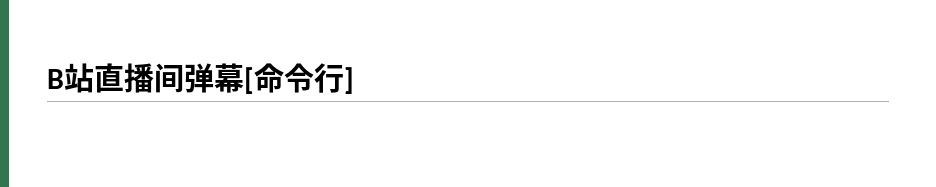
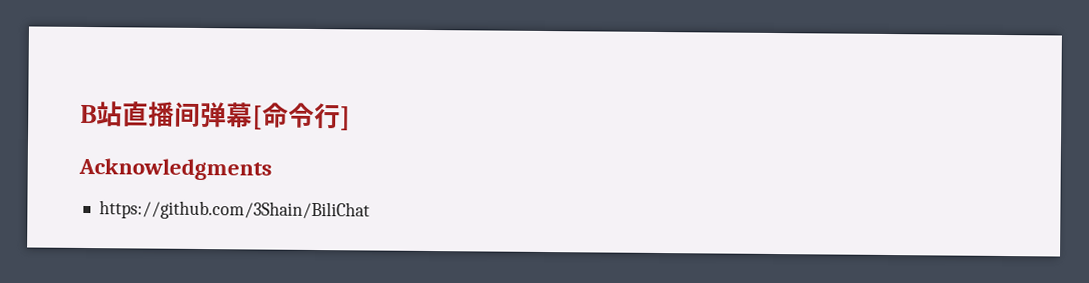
+ Acknowledgments
+ https://github.com/3Shain/BiliChat

